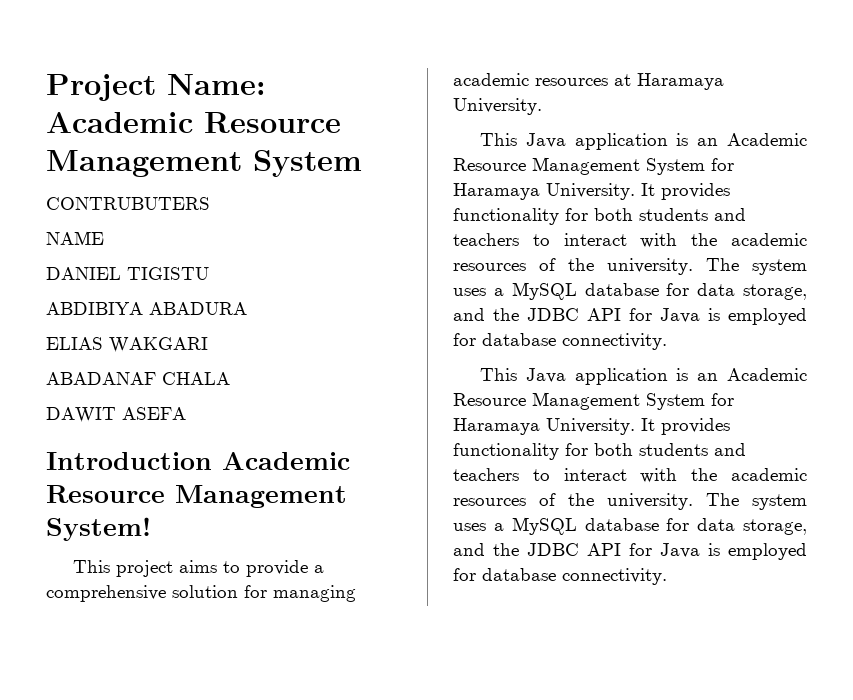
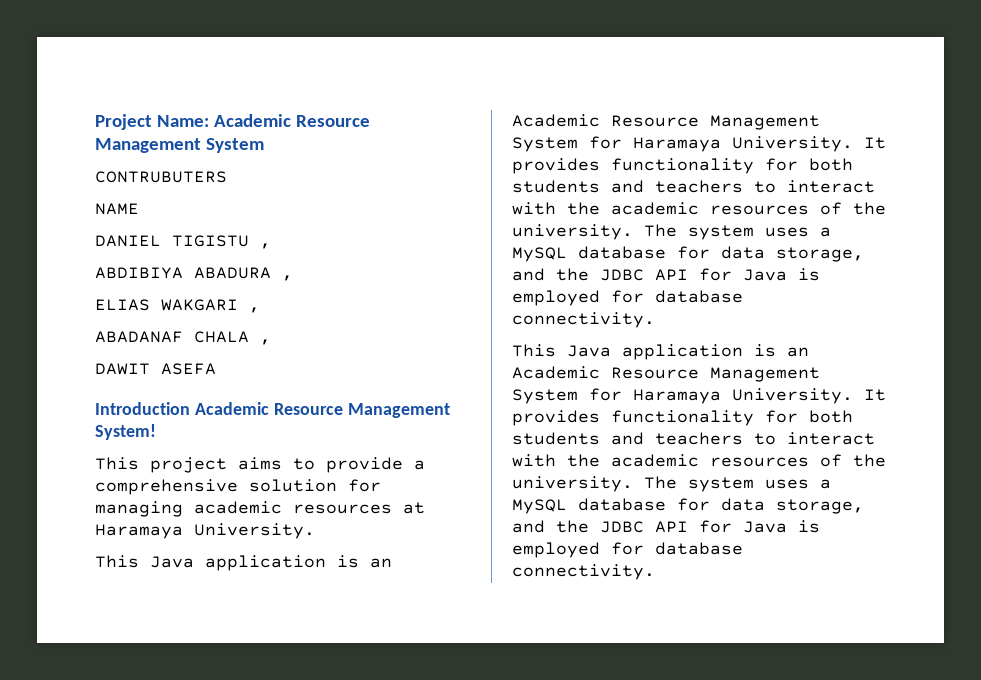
- DANIEL TIGISTU
+ DANIEL TIGISTU ,
- ABDIBIYA ABADURA
+ ABDIBIYA ABADURA ,
- ELIAS WAKGARI
+ ELIAS WAKGARI ,
- ABADANAF CHALA
+ ABADANAF CHALA ,

